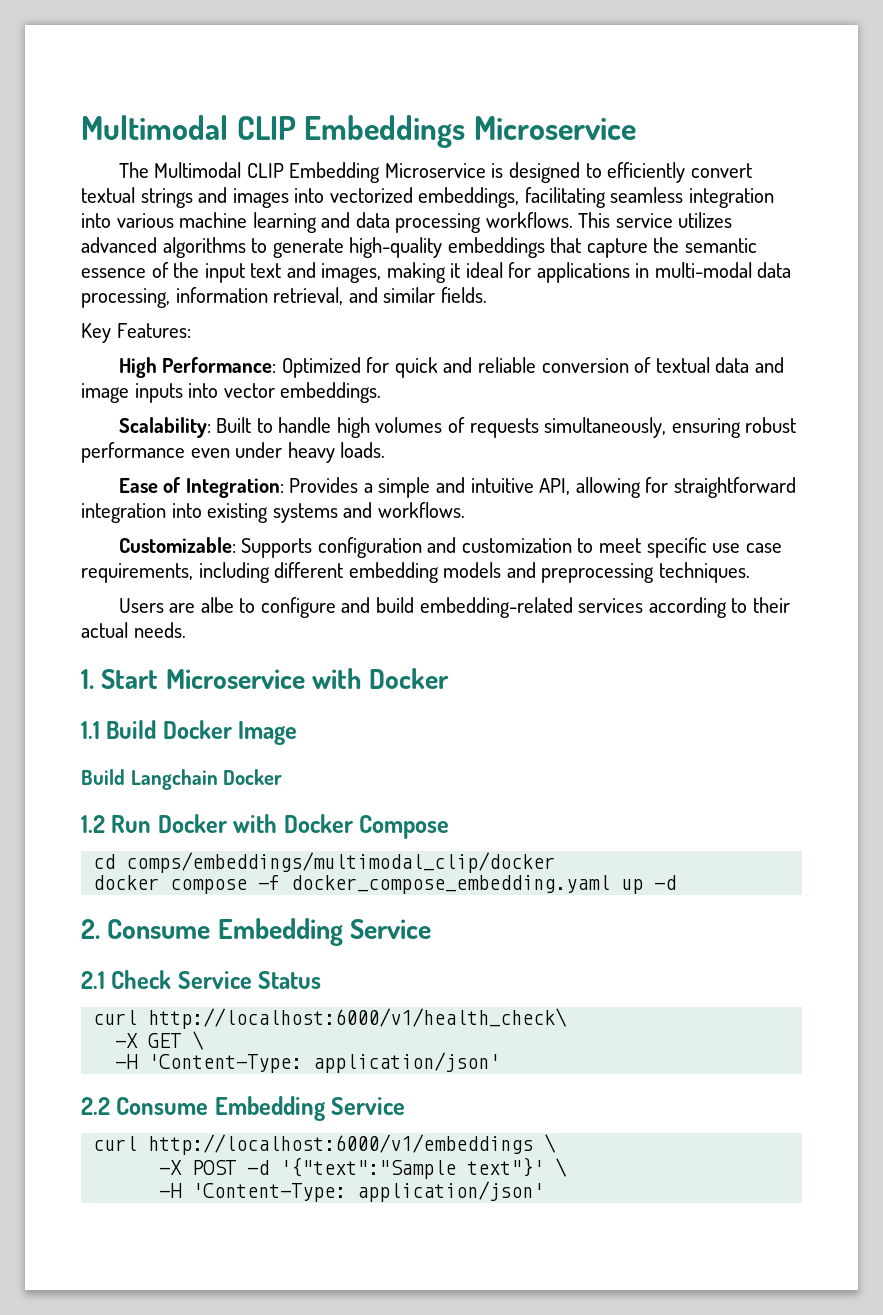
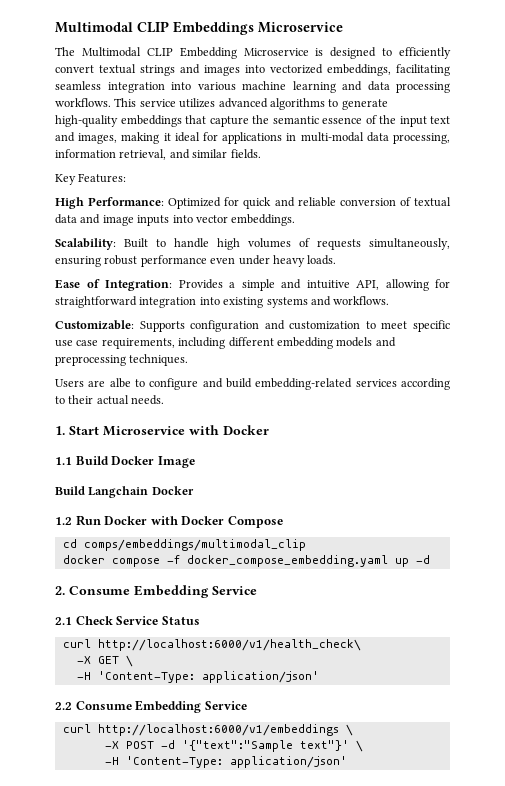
- cd comps/embeddings/multimodal_clip/docker
+ cd comps/embeddings/multimodal_clip

